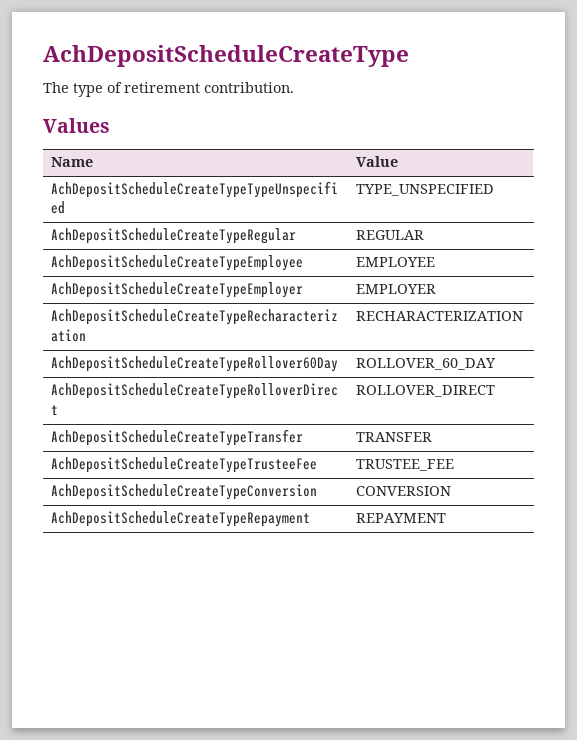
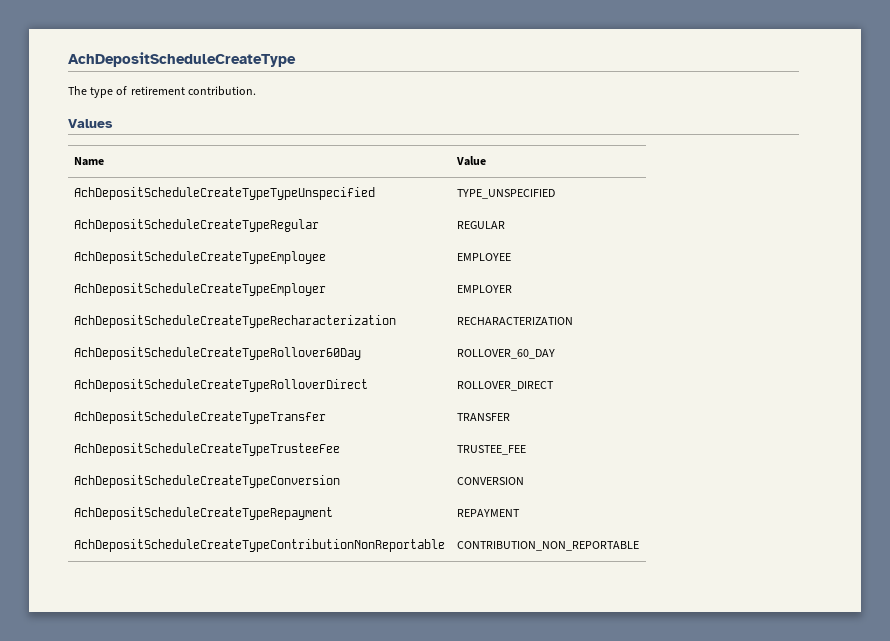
+ AchDepositScheduleCreateTypeContributionNonReportable | CONTRIBUTION_NON_REPORTABLE

